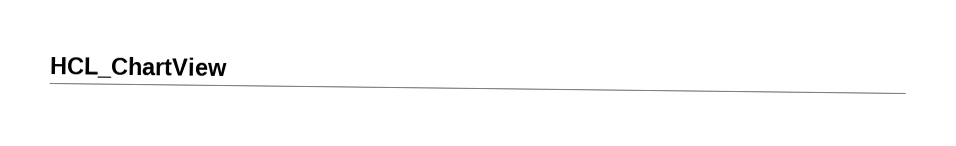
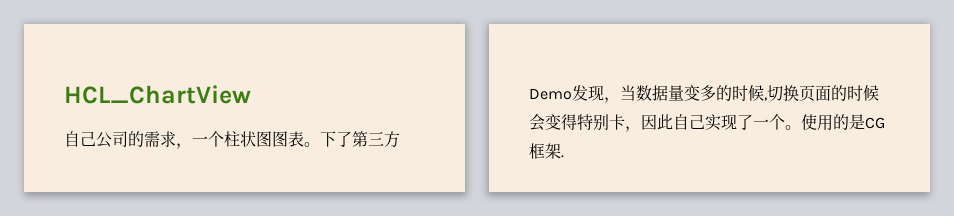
+ 自己公司的需求，一个柱状图图表。下了第三方Demo发现，当数据量变多的时候,切换页面的时候会变得特别卡，因此自己实现了一个。使用的是CG框架.

